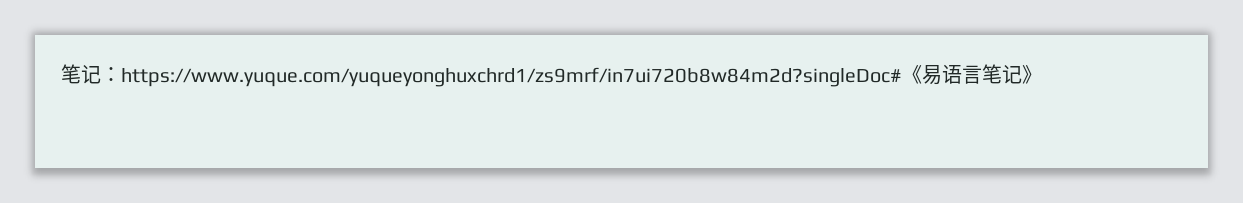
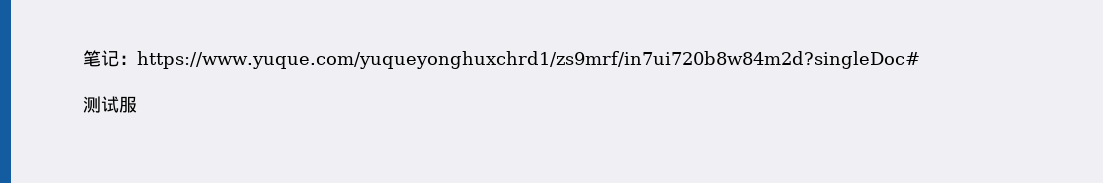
- 笔记：https://www.yuque.com/yuqueyonghuxchrd1/zs9mrf/in7ui720b8w84m2d?singleDoc#《易语言笔记》
+ 笔记：https://www.yuque.com/yuqueyonghuxchrd1/zs9mrf/in7ui720b8w84m2d?singleDoc#
+ 测试服

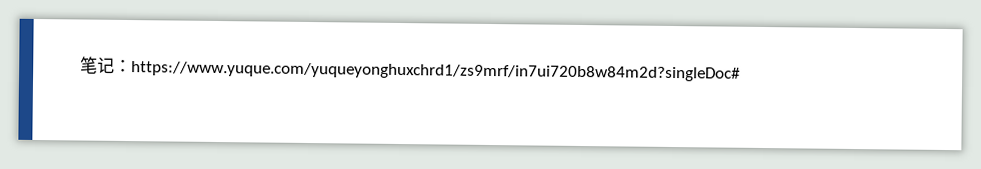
- 测试服

